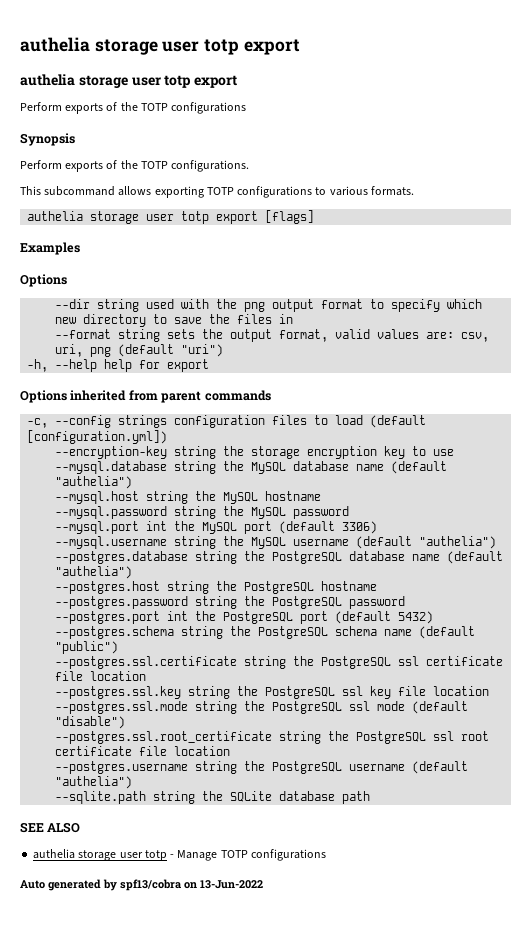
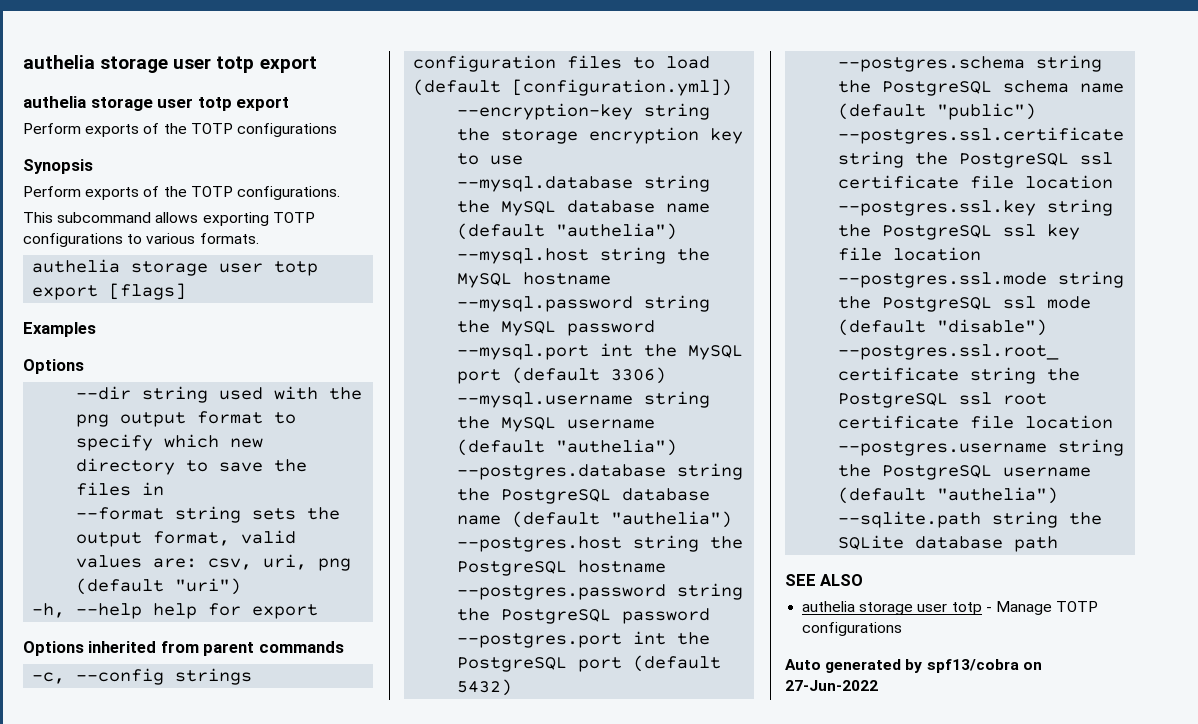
- Auto generated by spf13/cobra on 13-Jun-2022
+ Auto generated by spf13/cobra on 27-Jun-2022

